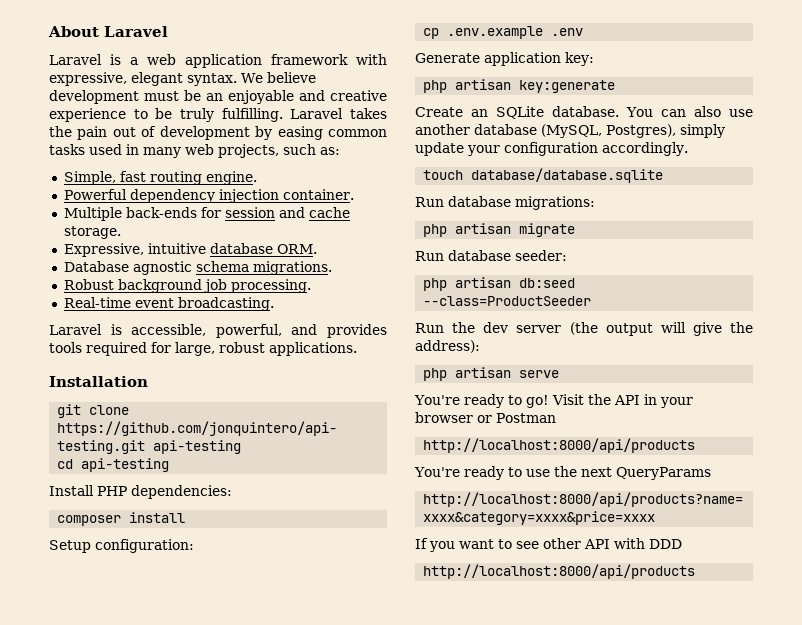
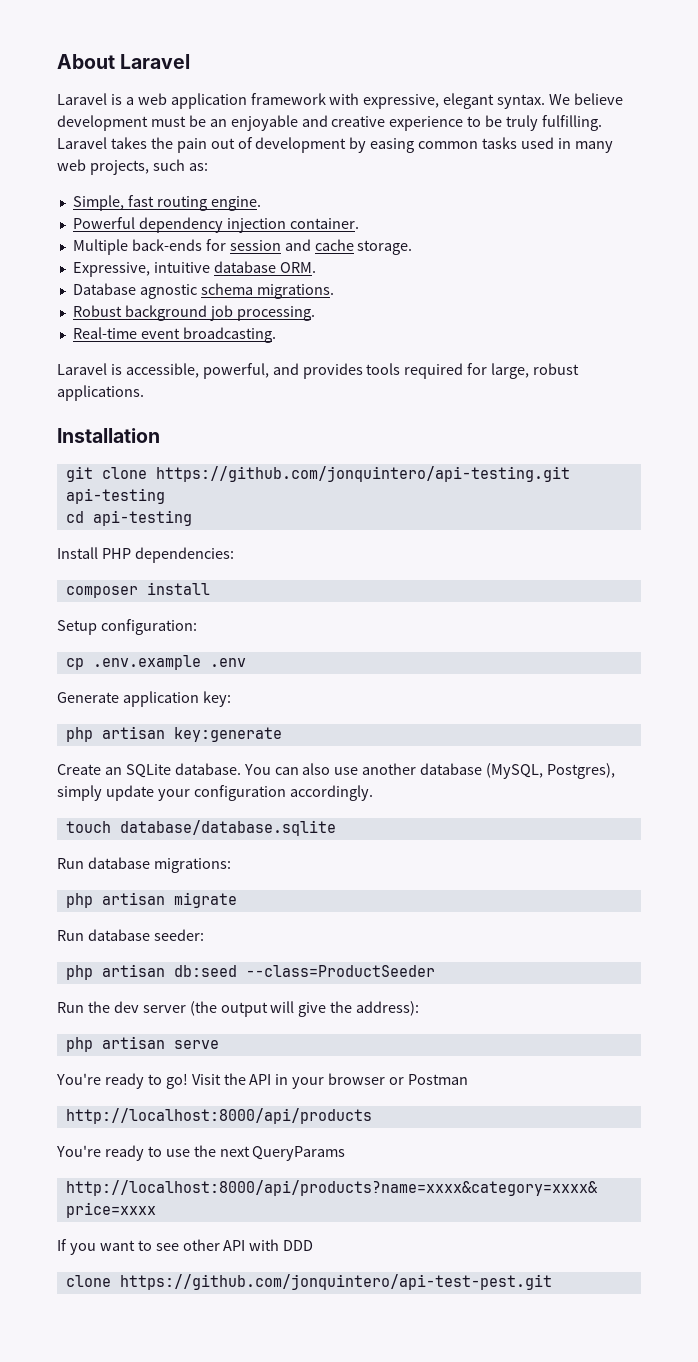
  If you want to see other API with DDD
- http://localhost:8000/api/products
+ clone https://github.com/jonquintero/api-test-pest.git

